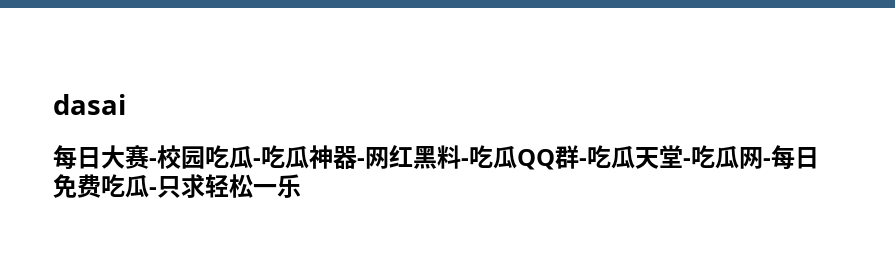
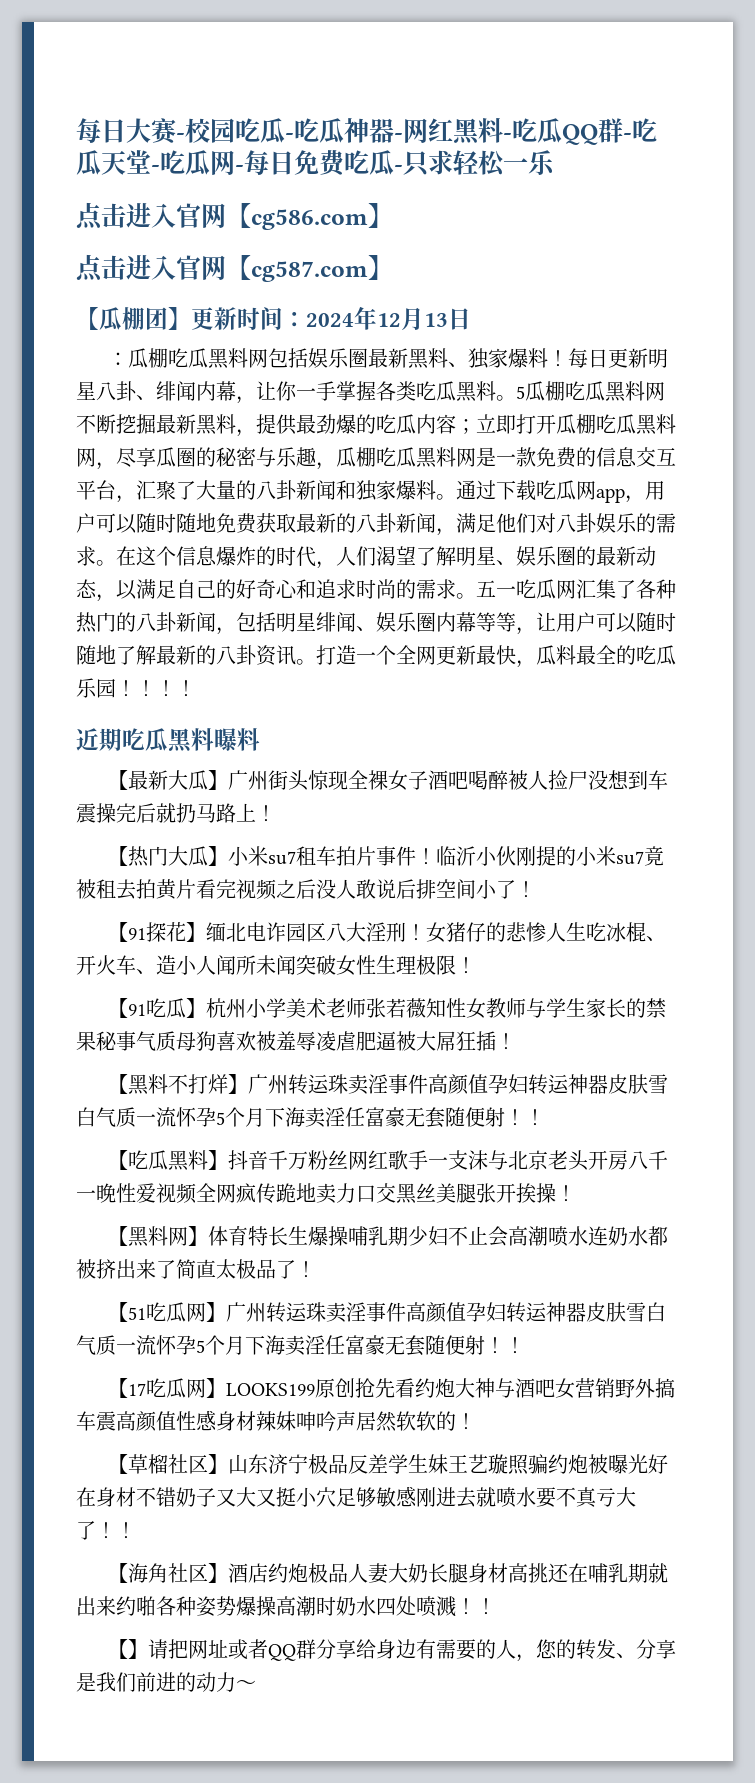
- dasai
+ 点击进入官网【cg586.com】
+ 点击进入官网【cg587.com】
+ 【瓜棚团】更新时间：2024年12月13日
+ ：瓜棚吃瓜黑料网包括娱乐圈最新黑料、独家爆料！每日更新明星八卦、绯闻内幕，让你一手掌握各类吃瓜黑料。5瓜棚吃瓜黑料网不断挖掘最新黑料，提供最劲爆的吃瓜内容；立即打开瓜棚吃瓜黑料网，尽享瓜圈的秘密与乐趣，瓜棚吃瓜黑料网是一款免费的信息交互平台，汇聚了大量的八卦新闻和独家爆料。通过下载吃瓜网app，用户可以随时随地免费获取最新的八卦新闻，满足他们对八卦娱乐的需求。在这个信息爆炸的时代，人们渴望了解明星、娱乐圈的最新动态，以满足自己的好奇心和追求时尚的需求。五一吃瓜网汇集了各种热门的八卦新闻，包括明星绯闻、娱乐圈内幕等等，让用户可以随时随地了解最新的八卦资讯。打造一个全网更新最快，瓜料最全的吃瓜乐园！！！！
+ 近期吃瓜黑料曝料
+ 【最新大瓜】广州街头惊现全裸女子酒吧喝醉被人捡尸没想到车震操完后就扔马路上！
+ 【热门大瓜】小米su7租车拍片事件！临沂小伙刚提的小米su7竟被租去拍黄片看完视频之后没人敢说后排空间小了！
+ 【91探花】缅北电诈园区八大淫刑！女猪仔的悲惨人生吃冰棍、开火车、造小人闻所未闻突破女性生理极限！
+ 【91吃瓜】杭州小学美术老师张若薇知性女教师与学生家长的禁果秘事气质母狗喜欢被羞辱凌虐肥逼被大屌狂插！
+ 【黑料不打烊】广州转运珠卖淫事件高颜值孕妇转运神器皮肤雪白气质一流怀孕5个月下海卖淫任富豪无套随便射！！
+ 【吃瓜黑料】抖音千万粉丝网红歌手一支沫与北京老头开房八千一晚性爱视频全网疯传跪地卖力口交黑丝美腿张开挨操！
+ 【黑料网】体育特长生爆操哺乳期少妇不止会高潮喷水连奶水都被挤出来了简直太极品了！
+ 【51吃瓜网】广州转运珠卖淫事件高颜值孕妇转运神器皮肤雪白气质一流怀孕5个月下海卖淫任富豪无套随便射！！
+ 【17吃瓜网】LOOKS199原创抢先看约炮大神与酒吧女营销野外搞车震高颜值性感身材辣妹呻吟声居然软软的！
+ 【草榴社区】山东济宁极品反差学生妹王艺璇照骗约炮被曝光好在身材不错奶子又大又挺小穴足够敏感刚进去就喷水要不真亏大了！！
+ 【海角社区】酒店约炮极品人妻大奶长腿身材高挑还在哺乳期就出来约啪各种姿势爆操高潮时奶水四处喷溅！！
+ 【】请把网址或者QQ群分享给身边有需要的人，您的转发、分享是我们前进的动力～

